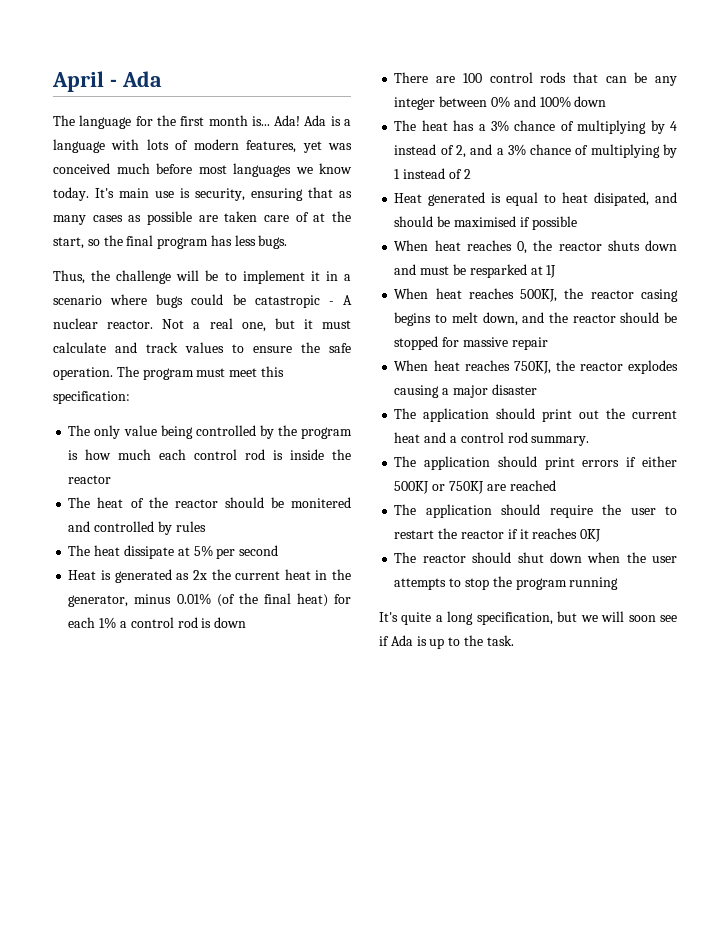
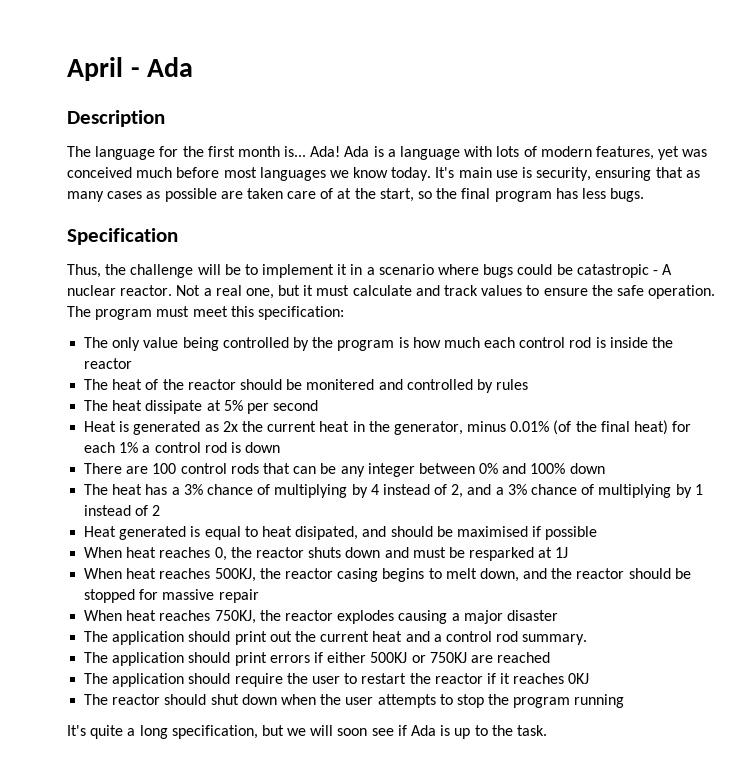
+ Description
+ Specification

